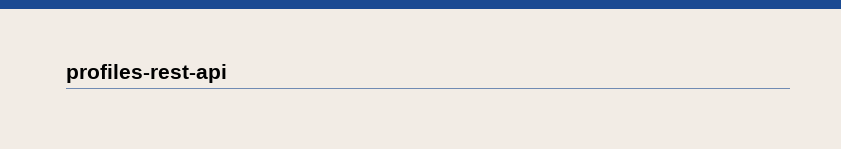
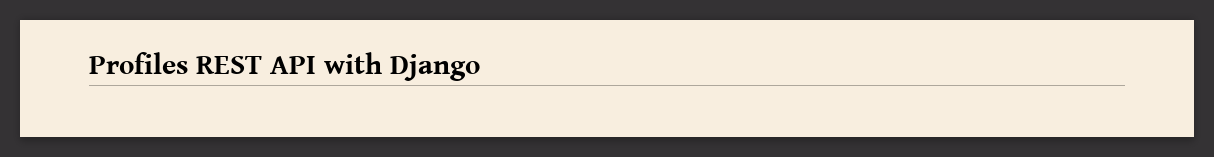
- profiles-rest-api
+ Profiles REST API with Django

